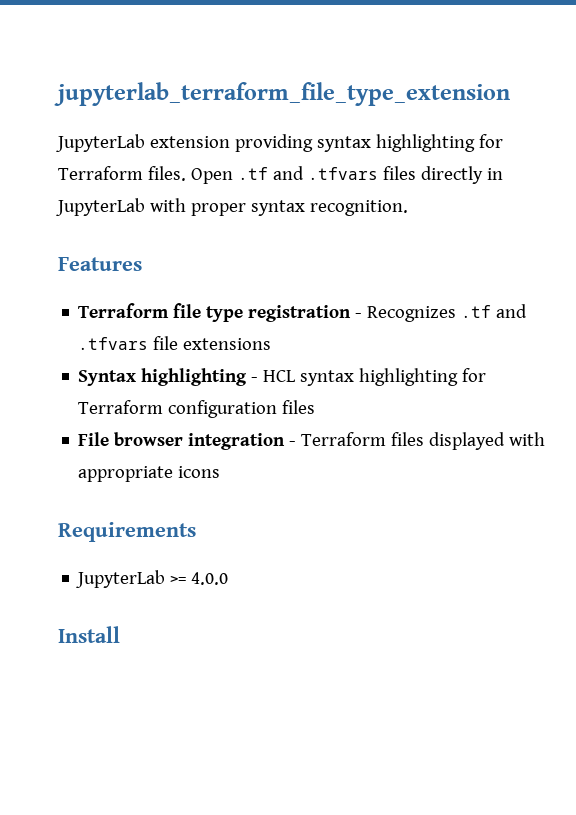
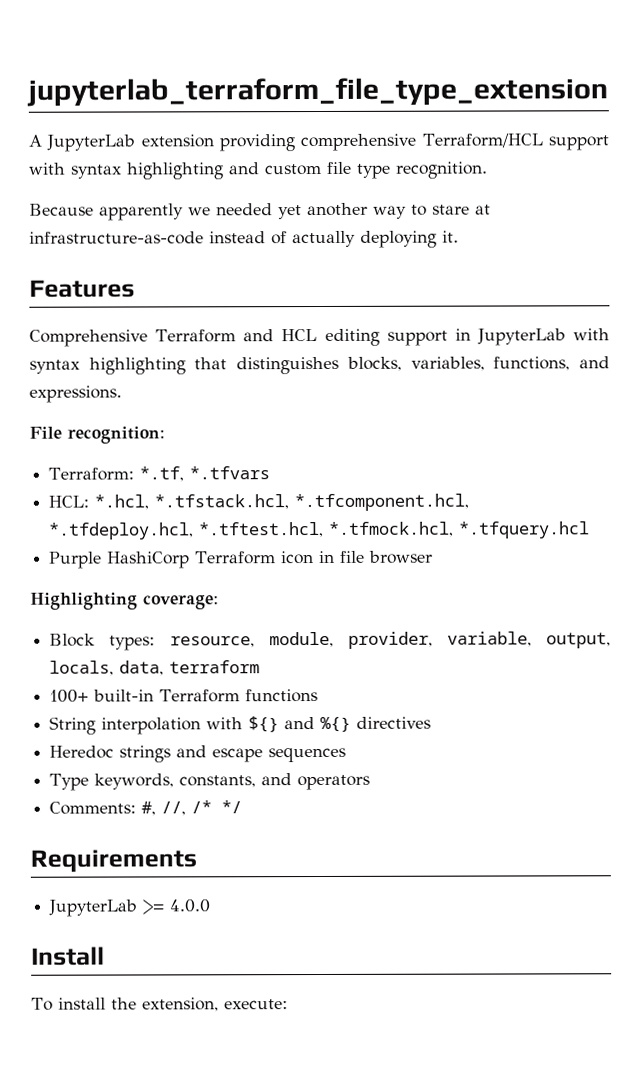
- JupyterLab extension providing syntax highlighting for Terraform files. Open .tf and .tfvars files directly in JupyterLab with proper syntax recognition.
+ A JupyterLab extension providing comprehensive Terraform/HCL support with syntax highlighting and custom file type recognition.
+ Because apparently we needed yet another way to stare at infrastructure-as-code instead of actually deploying it.
  Features
- Terraform file type registration - Recognizes .tf and .tfvars file extensions
- Syntax highlighting - HCL syntax highlighting for Terraform configuration files
- File browser integration - Terraform files displayed with appropriate icons
+ Comprehensive Terraform and HCL editing support in JupyterLab with syntax highlighting that distinguishes blocks, variables, functions, and expressions.
+ File recognition:
+ Terraform: *.tf, *.tfvars
+ HCL: *.hcl, *.tfstack.hcl, *.tfcomponent.hcl, *.tfdeploy.hcl, *.tftest.hcl, *.tfmock.hcl, *.tfquery.hcl
+ Purple HashiCorp Terraform icon in file browser
+ Highlighting coverage:
+ Block types: resource, module, provider, variable, output, locals, data, terraform
+ 100+ built-in Terraform functions
+ String interpolation with ${} and %{} directives
+ Heredoc strings and escape sequences
+ Type keywords, constants, and operators
+ Comments: #, //, /* */
+ To install the extension, execute:

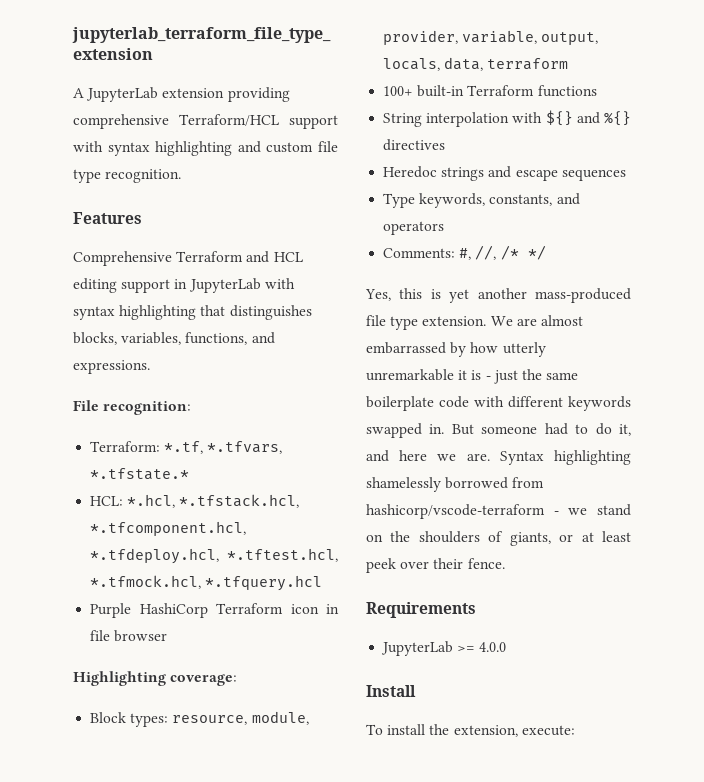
- Because apparently we needed yet another way to stare at infrastructure-as-code instead of actually deploying it.
- Terraform: *.tf, *.tfvars
+ Terraform: *.tf, *.tfvars, *.tfstate.*
+ Yes, this is yet another mass-produced file type extension. We are almost embarrassed by how utterly unremarkable it is - just the same boilerplate code with different keywords swapped in. But someone had to do it, and here we are. Syntax highlighting shamelessly borrowed from hashicorp/vscode-terraform - we stand on the shoulders of giants, or at least peek over their fence.

